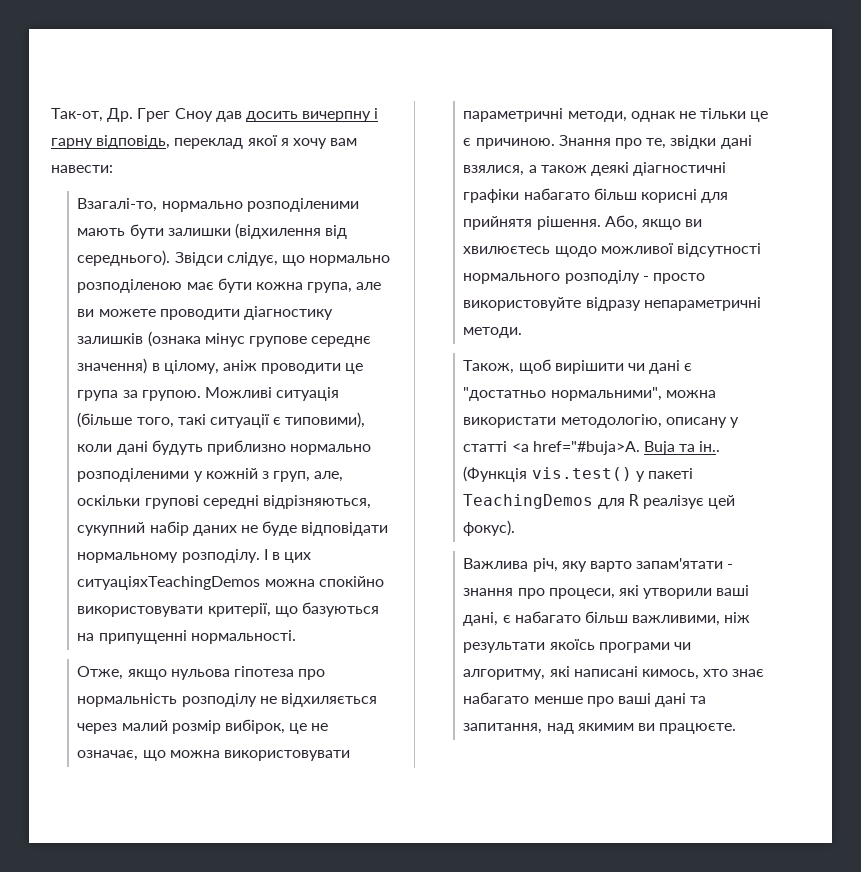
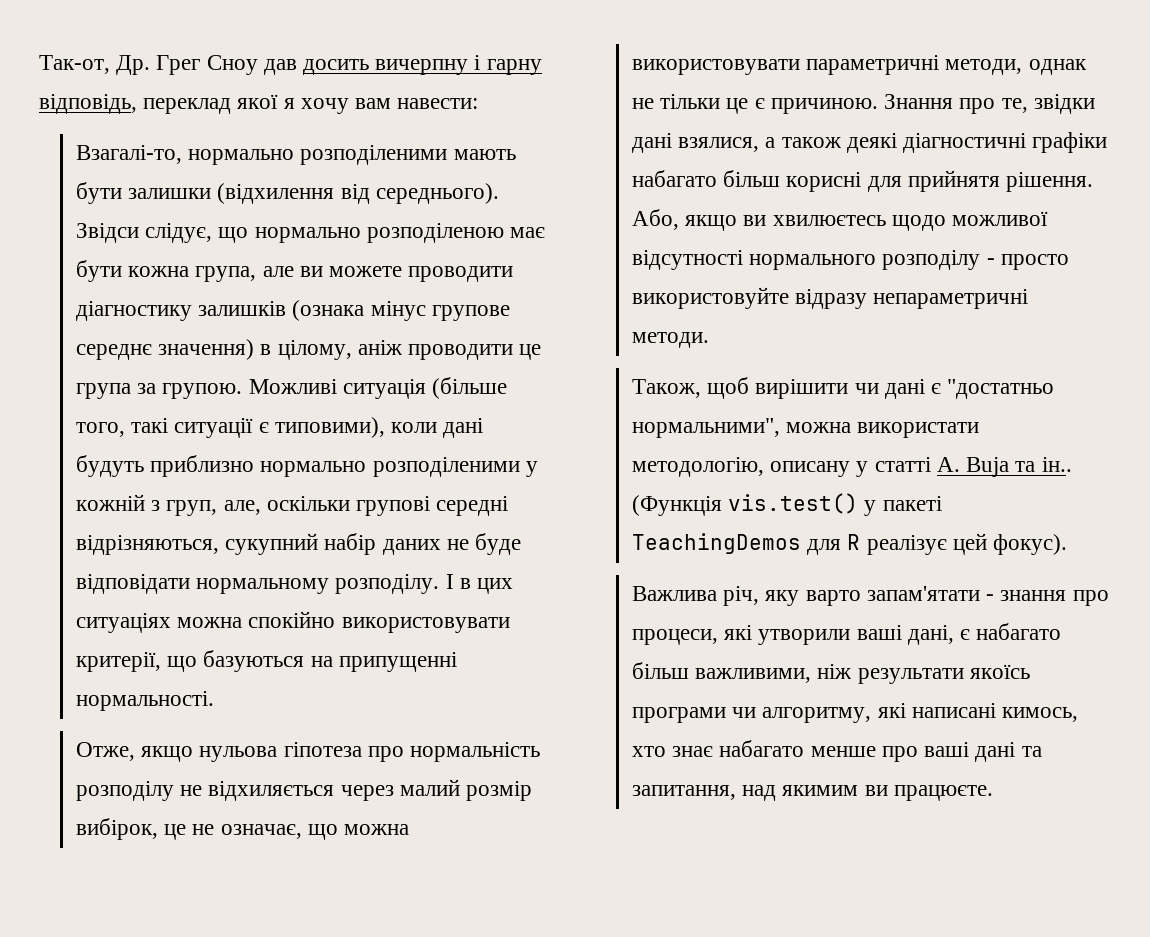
- І в цих ситуаціяхTeachingDemos можна спокійно використовувати критерії, що базуються на припущенні нормальності.
+ І в цих ситуаціях можна спокійно використовувати критерії, що базуються на припущенні нормальності.
- Також, щоб вирішити чи дані є "достатньо нормальними", можна використати методологію, описану у статті <a href="#buja>A. Buja та ін..
+ Також, щоб вирішити чи дані є "достатньо нормальними", можна використати методологію, описану у статті A. Buja та ін..

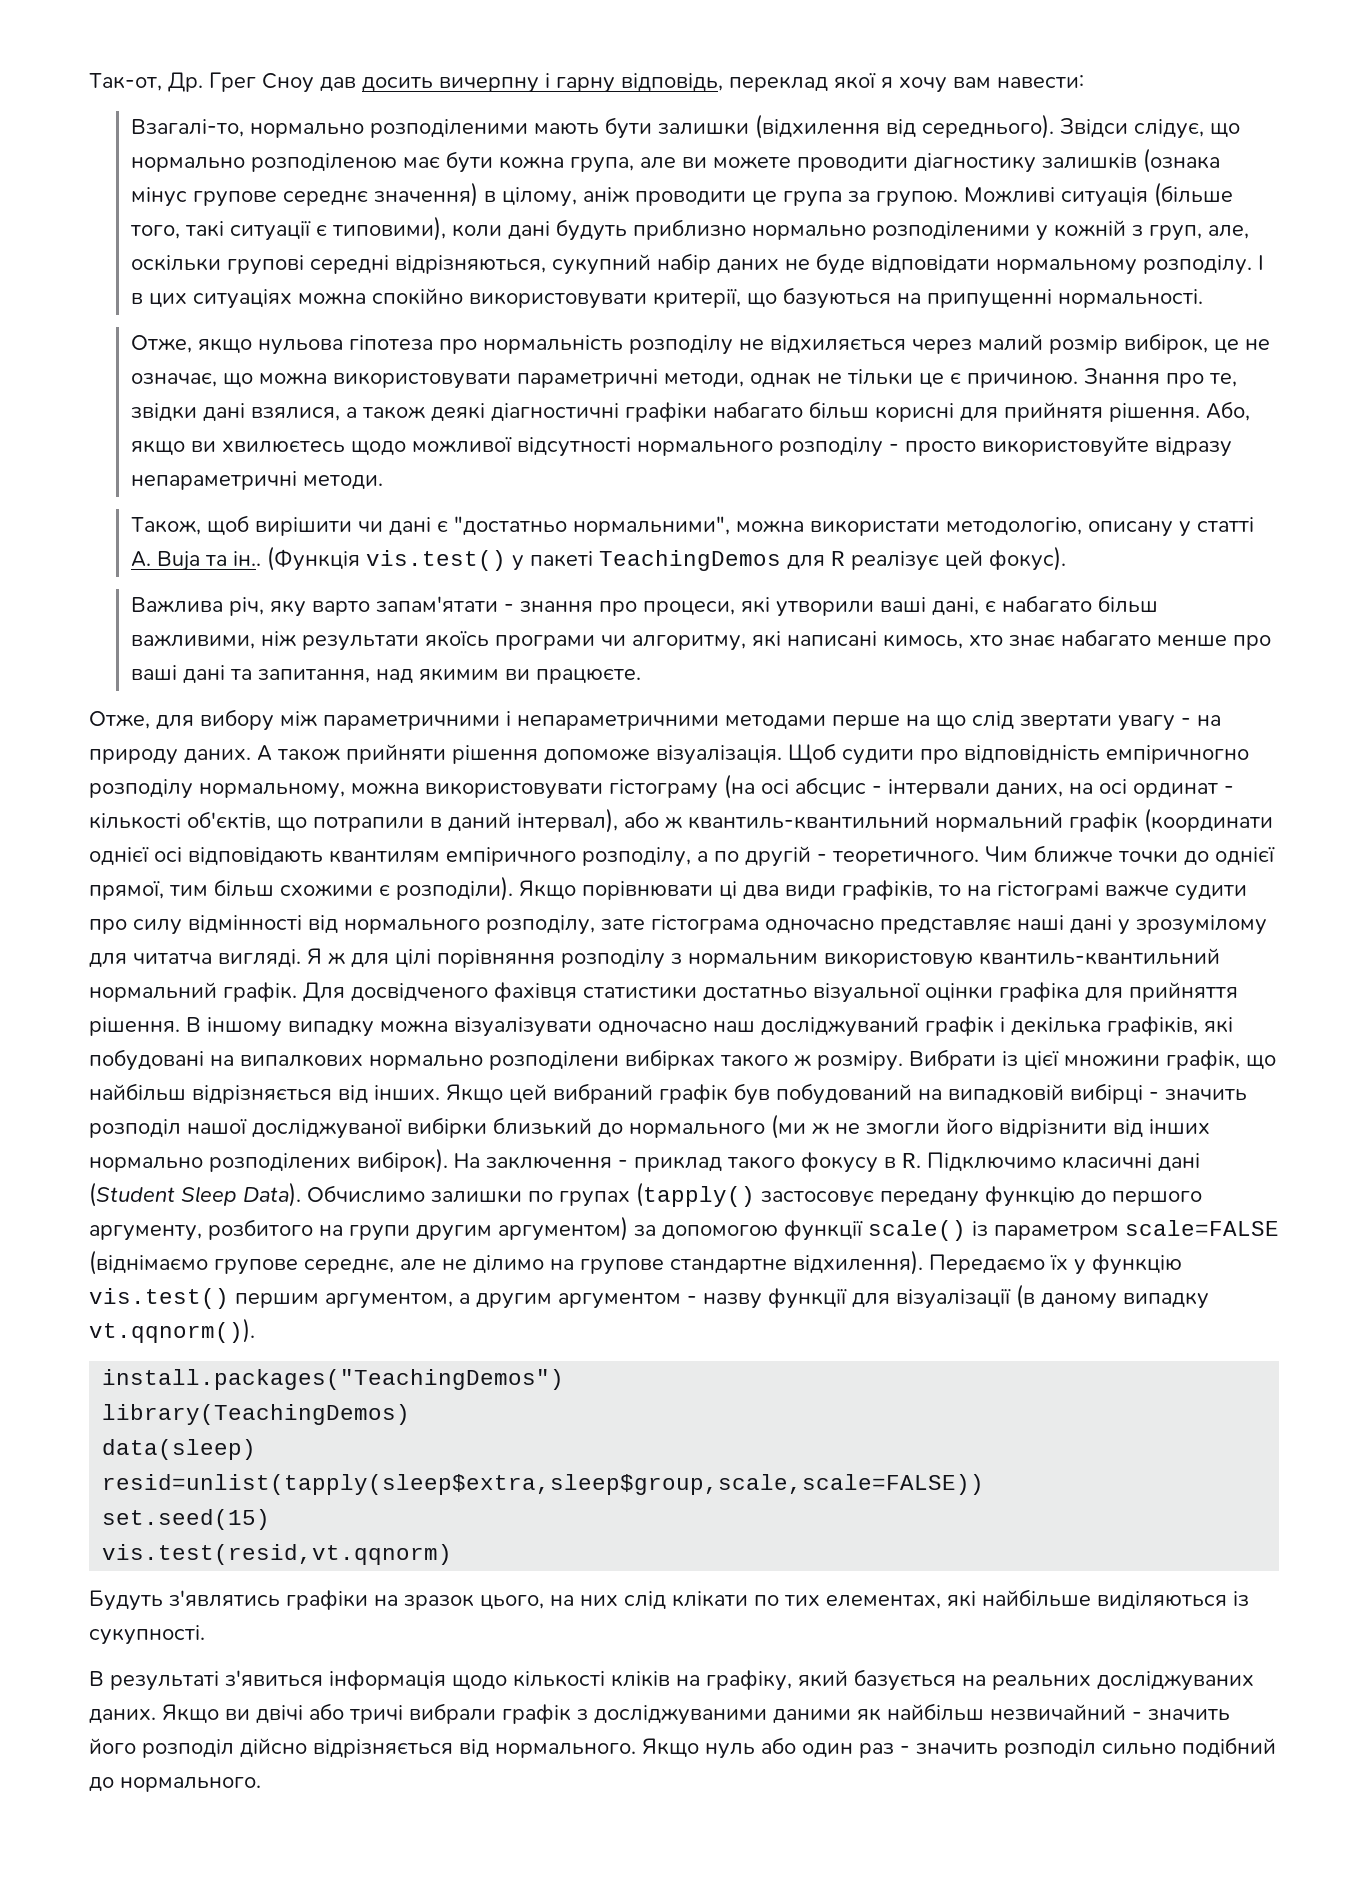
+ Отже, для вибору між параметричними і непараметричними методами перше на що слід звертати увагу - на природу даних. А також прийняти рішення допоможе візуалізація. Щоб судити про відповідність емпіричногно розподілу нормальному, можна використовувати гістограму (на осі абсцис - інтервали даних, на осі ординат - кількості об'єктів, що потрапили в даний інтервал), або ж квантиль-квантильний нормальний графік (координати однієї осі відповідають квантилям емпіричного розподілу, а по другій - теоретичного. Чим ближче точки до однієї прямої, тим більш схожими є розподіли). Якщо порівнювати ці два види графіків, то на гістограмі важче судити про силу відмінності від нормального розподілу, зате гістограма одночасно представляє наші дані у зрозумілому для читатча вигляді. Я ж для цілі порівняння розподілу з нормальним використовую квантиль-квантильний нормальний графік. Для досвідченого фахівця статистики достатньо візуальної оцінки графіка для прийняття рішення. В іншому випадку можна візуалізувати одночасно наш досліджуваний графік і декілька графіків, які побудовані на випалкових нормально розподілени вибірках такого ж розміру. Вибрати із цієї множини графік, що найбільш відрізняється від інших. Якщо цей вибраний графік був побудований на випадковій вибірці - значить розподіл нашої досліджуваної вибірки близький до нормального (ми ж не змогли його відрізнити від інших нормально розподілених вибірок). На заключення - приклад такого фокусу в R. Підключимо класичні дані (Student Sleep Data). Обчислимо залишки по групах (tapply() застосовує передану функцію до першого аргументу, розбитого на групи другим аргументом) за допомогою функції scale() із параметром scale=FALSE (віднімаємо групове середнє, але не ділимо на групове стандартне відхилення). Передаємо їх у функцію vis.test() першим аргументом, а другим аргументом - назву функції для візуалізації (в даному випадку vt.qqnorm()).
+ install.packages("TeachingDemos")
+ library(TeachingDemos)
+ data(sleep)
+ resid=unlist(tapply(sleep$extra,sleep$group,scale,scale=FALSE))
+ set.seed(15)
+ vis.test(resid,vt.qqnorm)
+ Будуть з'являтись графіки на зразок цього, на них слід клікати по тих елементах, які найбільше виділяються із сукупності.
+ В результаті з'явиться інформація щодо кількості кліків на графіку, який базується на реальних досліджуваних даних. Якщо ви двічі або тричі вибрали графік з досліджуваними даними як найбільш незвичайний - значить його розподіл дійсно відрізняється від нормального. Якщо нуль або один раз - значить розподіл сильно подібний до нормального.

